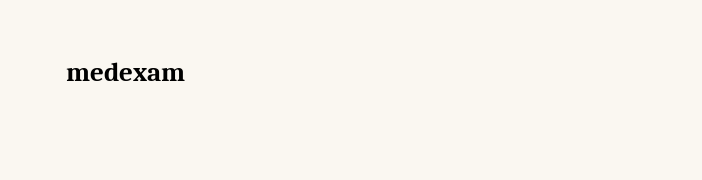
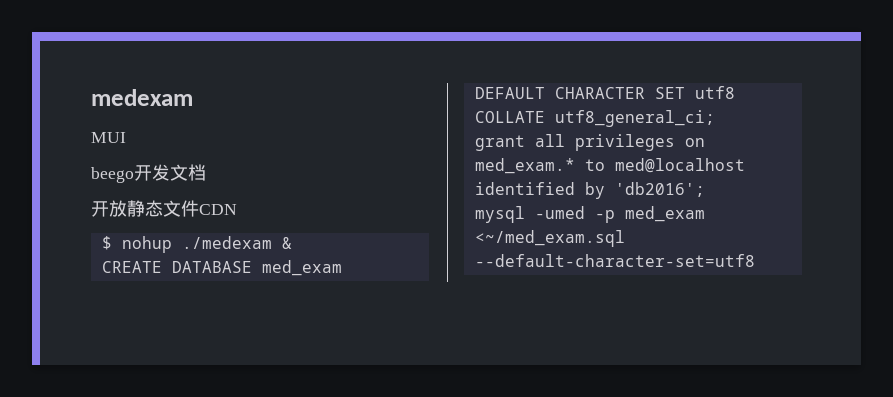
+ MUI
+ beego开发文档
+ 开放静态文件CDN
+ $ nohup ./medexam &
+ CREATE DATABASE med_exam DEFAULT CHARACTER SET utf8 COLLATE utf8_general_ci;
+ grant all privileges on med_exam.* to med@localhost identified by 'db2016';
+ mysql -umed -p med_exam <~/med_exam.sql --default-character-set=utf8

